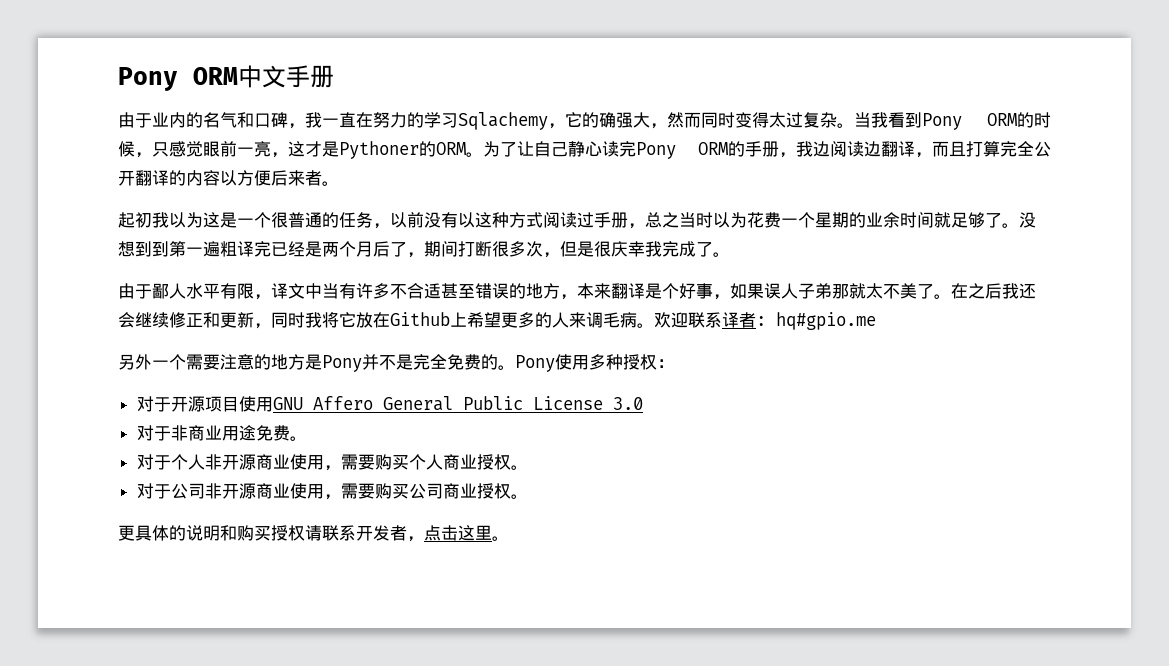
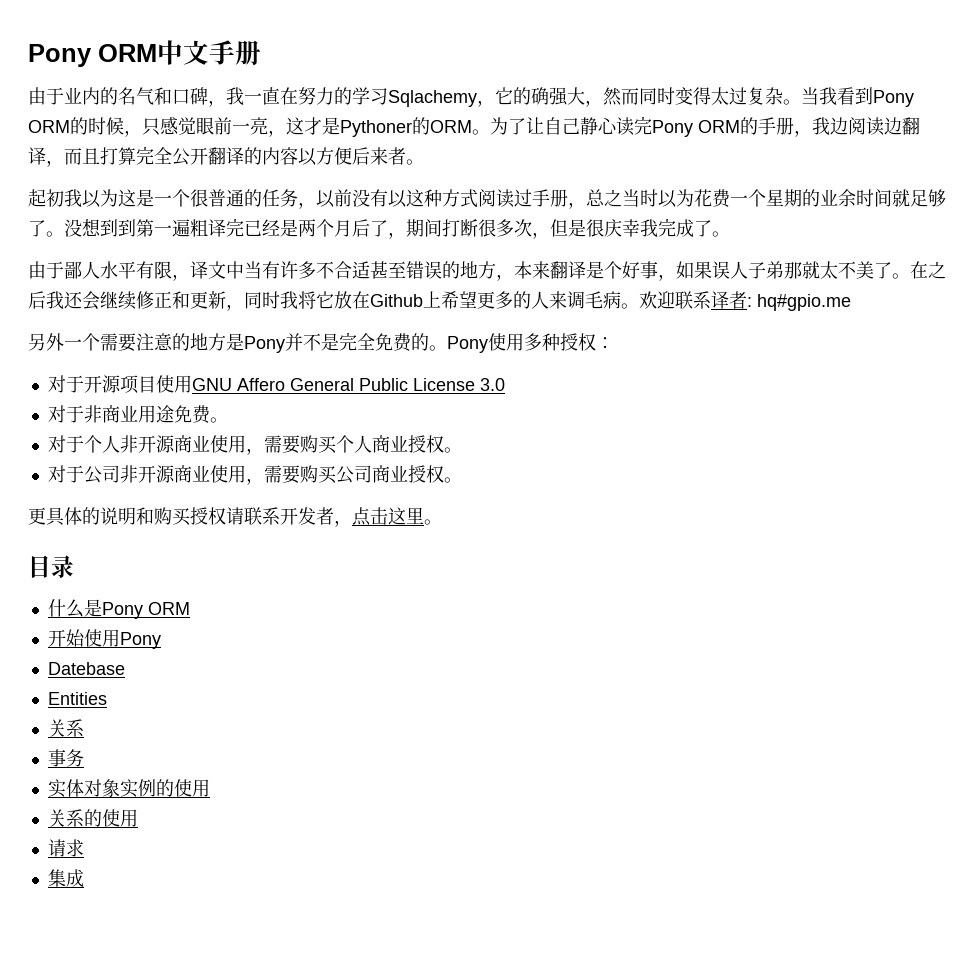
+ 目录
+ 什么是Pony ORM
+ 开始使用Pony
+ Datebase
+ Entities
+ 关系
+ 事务
+ 实体对象实例的使用
+ 关系的使用
+ 请求
+ 集成

